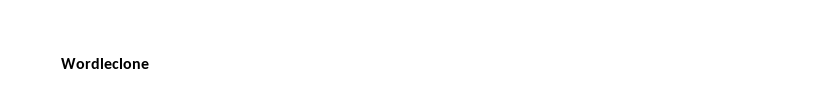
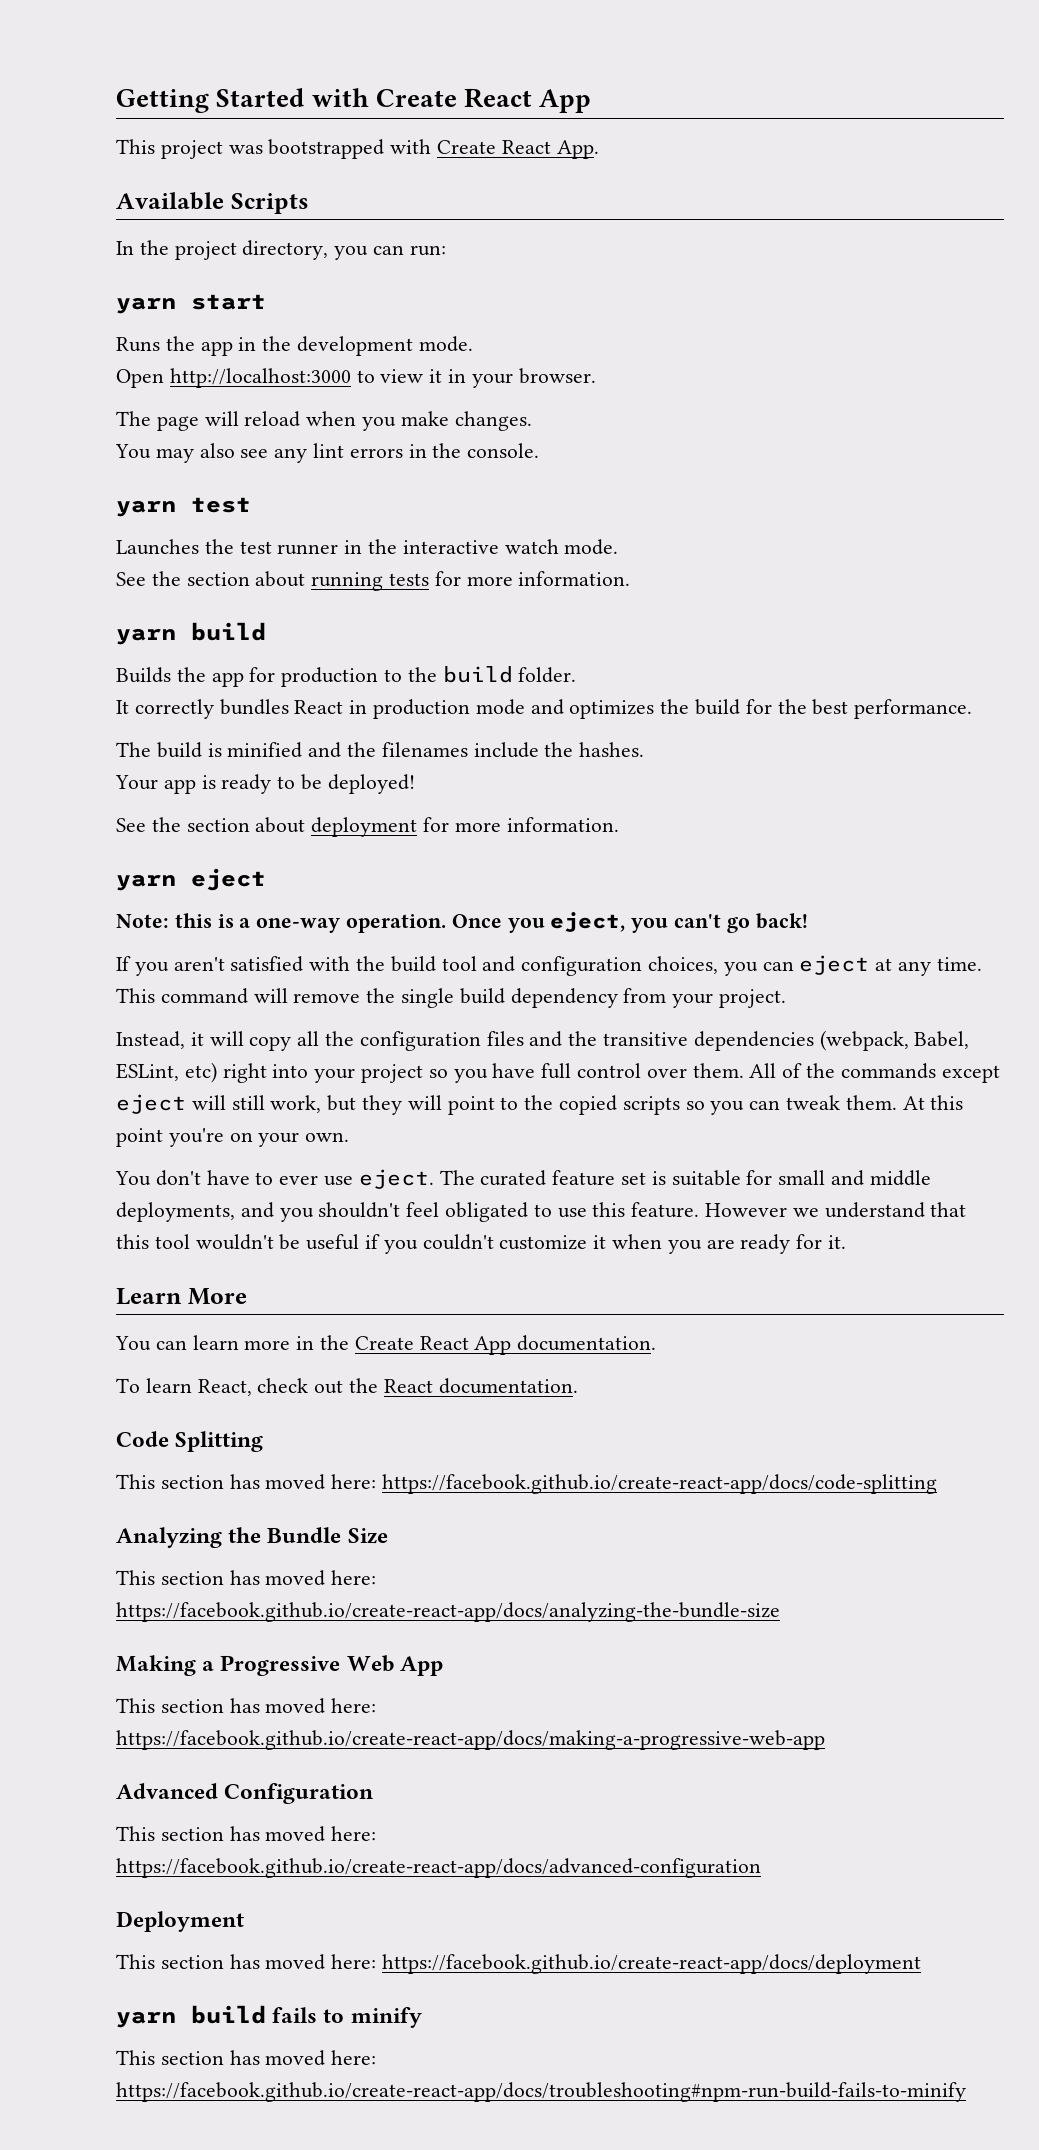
- Wordleclone
+ Getting Started with Create React App
+ This project was bootstrapped with Create React App.
+ Available Scripts
+ In the project directory, you can run:
+ yarn start
+ Runs the app in the development mode.
+ Open http://localhost:3000 to view it in your browser.
+ The page will reload when you make changes.
+ You may also see any lint errors in the console.
+ yarn test
+ Launches the test runner in the interactive watch mode.
+ See the section about running tests for more information.
+ yarn build
+ Builds the app for production to the build folder.
+ It correctly bundles React in production mode and optimizes the build for the best performance.
+ The build is minified and the filenames include the hashes.
+ Your app is ready to be deployed!
+ See the section about deployment for more information.
+ yarn eject
+ Note: this is a one-way operation. Once you eject, you can't go back!
+ If you aren't satisfied with the build tool and configuration choices, you can eject at any time. This command will remove the single build dependency from your project.
+ Instead, it will copy all the configuration files and the transitive dependencies (webpack, Babel, ESLint, etc) right into your project so you have full control over them. All of the commands except eject will still work, but they will point to the copied scripts so you can tweak them. At this point you're on your own.
+ You don't have to ever use eject. The curated feature set is suitable for small and middle deployments, and you shouldn't feel obligated to use this feature. However we understand that this tool wouldn't be useful if you couldn't customize it when you are ready for it.
+ Learn More
+ You can learn more in the Create React App documentation.
+ To learn React, check out the React documentation.
+ Code Splitting
+ This section has moved here: https://facebook.github.io/create-react-app/docs/code-splitting
+ Analyzing the Bundle Size
+ This section has moved here: https://facebook.github.io/create-react-app/docs/analyzing-the-bundle-size
+ Making a Progressive Web App
+ This section has moved here: https://facebook.github.io/create-react-app/docs/making-a-progressive-web-app
+ Advanced Configuration
+ This section has moved here: https://facebook.github.io/create-react-app/docs/advanced-configuration
+ Deployment
+ This section has moved here: https://facebook.github.io/create-react-app/docs/deployment
+ yarn build fails to minify
+ This section has moved here: https://facebook.github.io/create-react-app/docs/troubleshooting#npm-run-build-fails-to-minify

